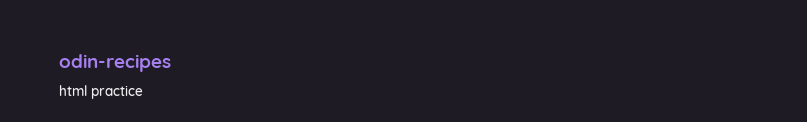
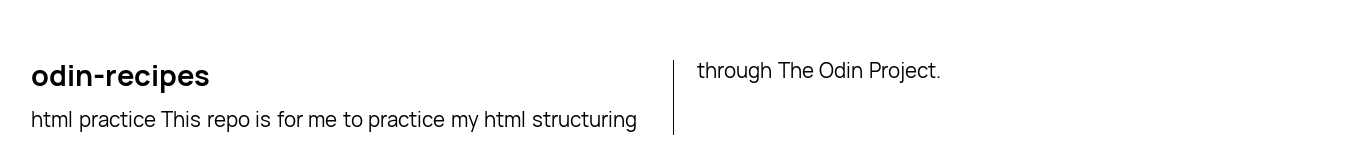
- html practice
+ html practice This repo is for me to practice my html structuring through The Odin Project.

